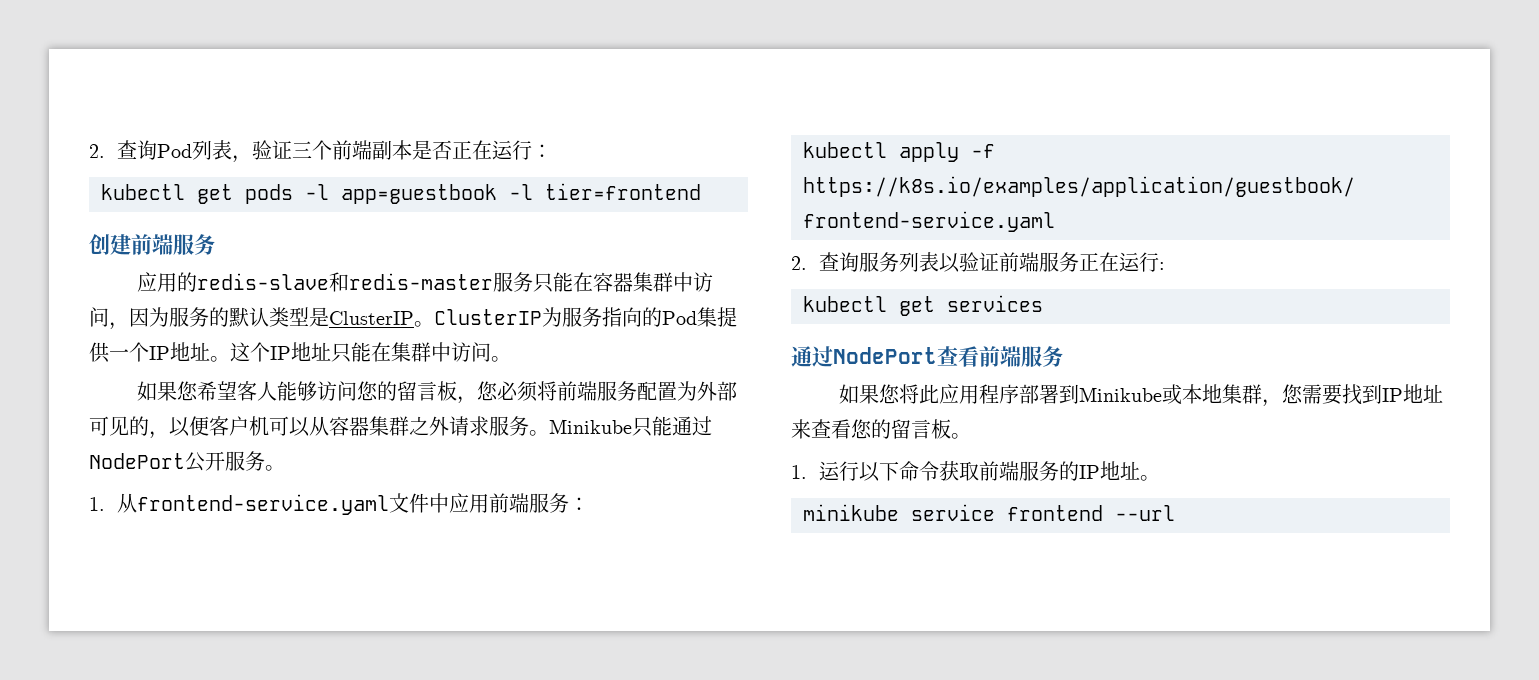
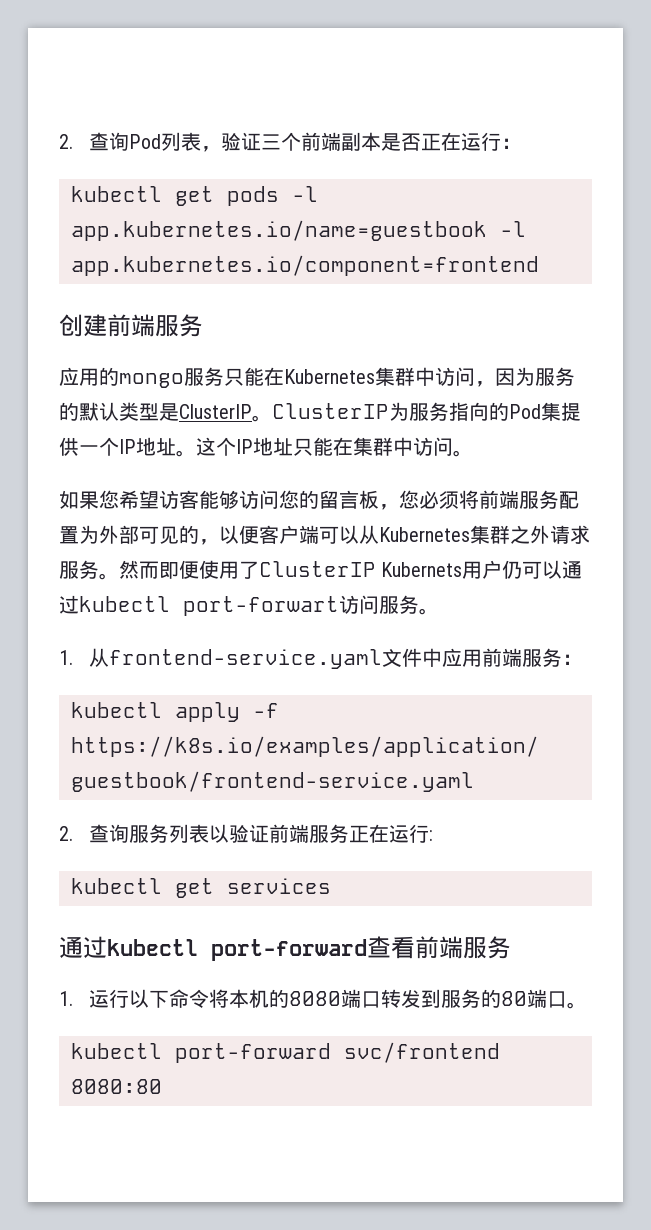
- kubectl get pods -l app=guestbook -l tier=frontend
+ kubectl get pods -l app.kubernetes.io/name=guestbook -l app.kubernetes.io/component=frontend
- 应用的redis-slave和redis-master服务只能在容器集群中访问，因为服务的默认类型是ClusterIP。
+ 应用的mongo服务只能在Kubernetes集群中访问，因为服务的默认类型是ClusterIP。
- 如果您希望客人能够访问您的留言板，您必须将前端服务配置为外部可见的，以便客户机可以从容器集群之外请求服务。
+ 如果您希望访客能够访问您的留言板，您必须将前端服务配置为外部可见的，以便客户端可以从Kubernetes集群之外请求服务。
- Minikube只能通过NodePort公开服务。
+ 然而即便使用了ClusterIP Kubernets用户仍可以通过kubectl port-forwart访问服务。
- 通过NodePort查看前端服务
+ 通过kubectl port-forward查看前端服务
- 如果您将此应用程序部署到Minikube或本地集群，您需要找到IP地址来查看您的留言板。
- 1.运行以下命令获取前端服务的IP地址。
- minikube service frontend --url
+ 1.运行以下命令将本机的8080端口转发到服务的80端口。
+ kubectl port-forward svc/frontend 8080:80

